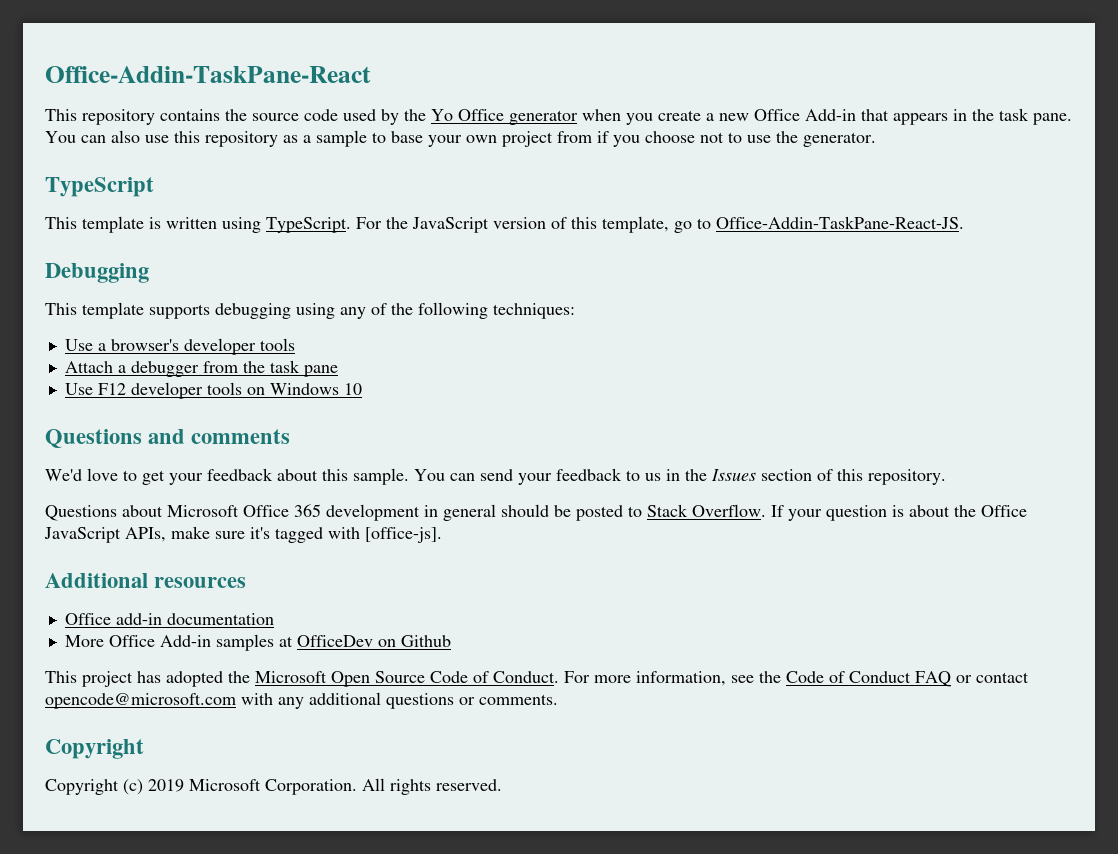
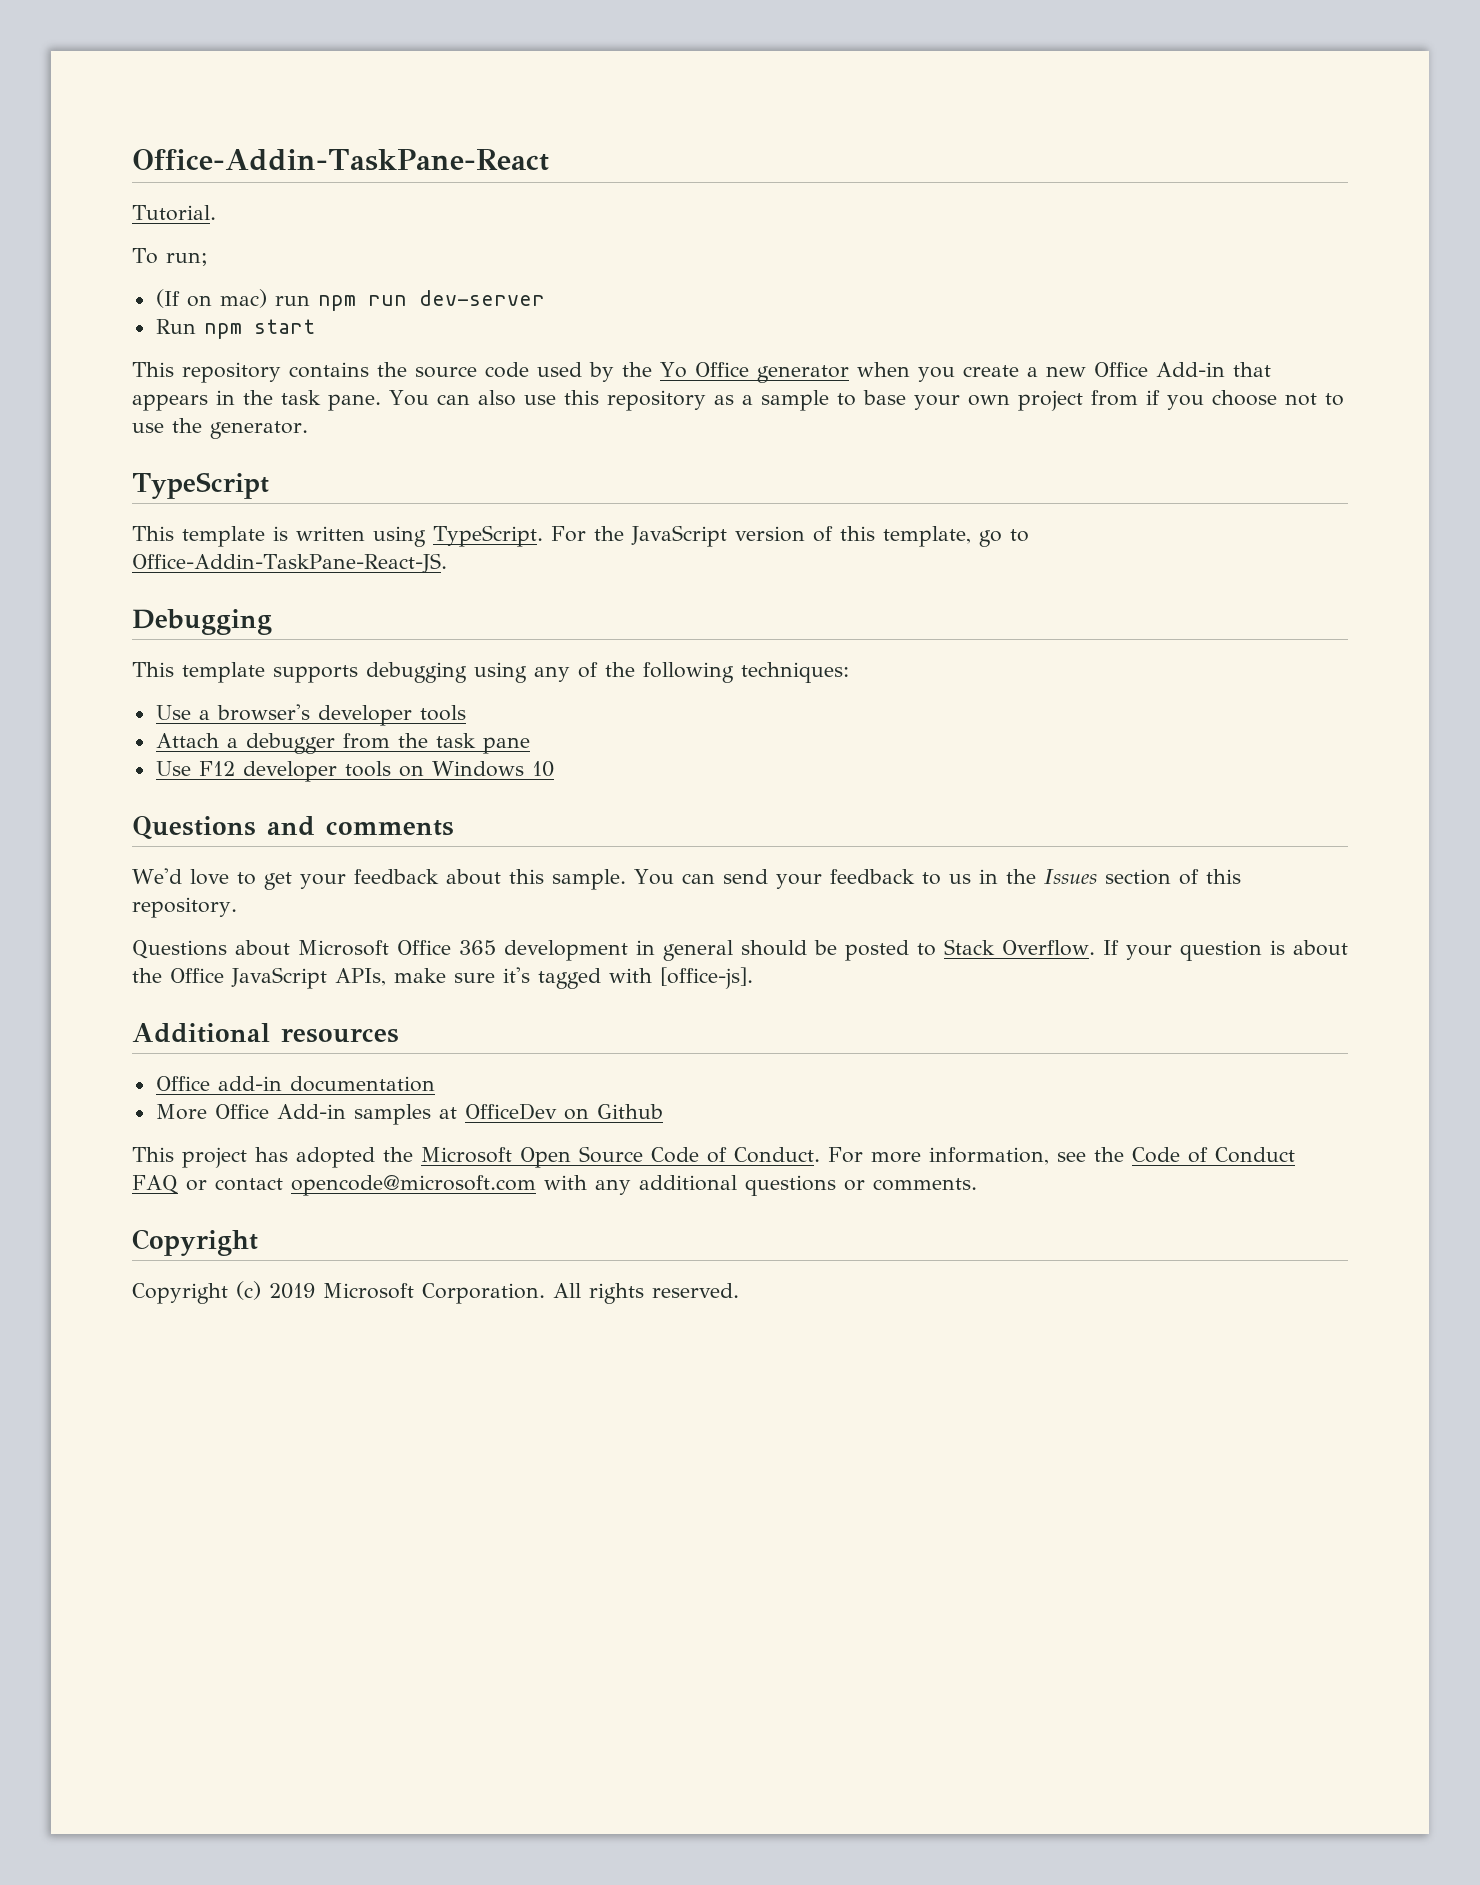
+ Tutorial.
+ To run;
+ (If on mac) run npm run dev-server
+ Run npm start

